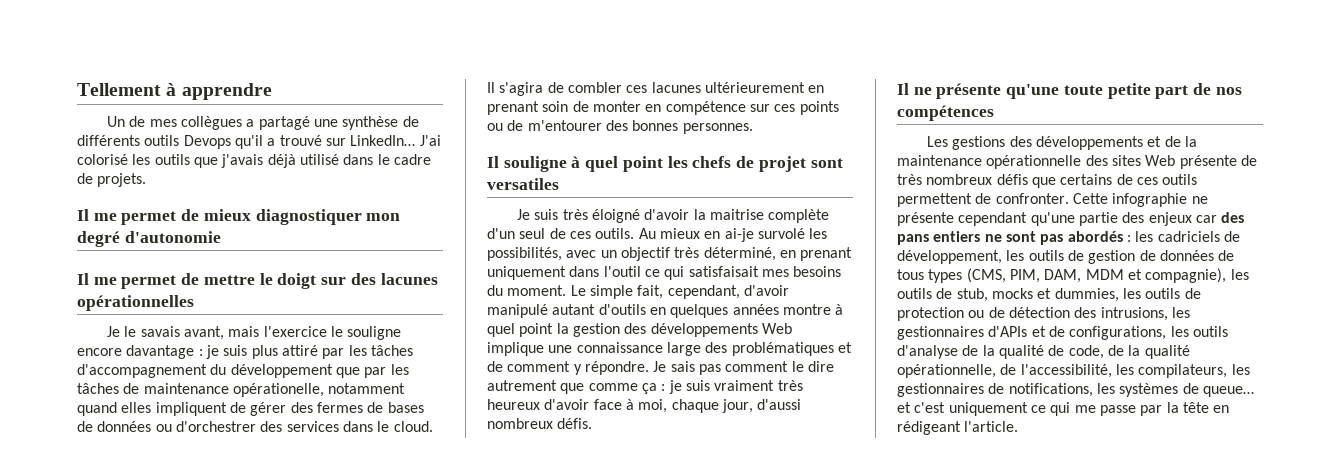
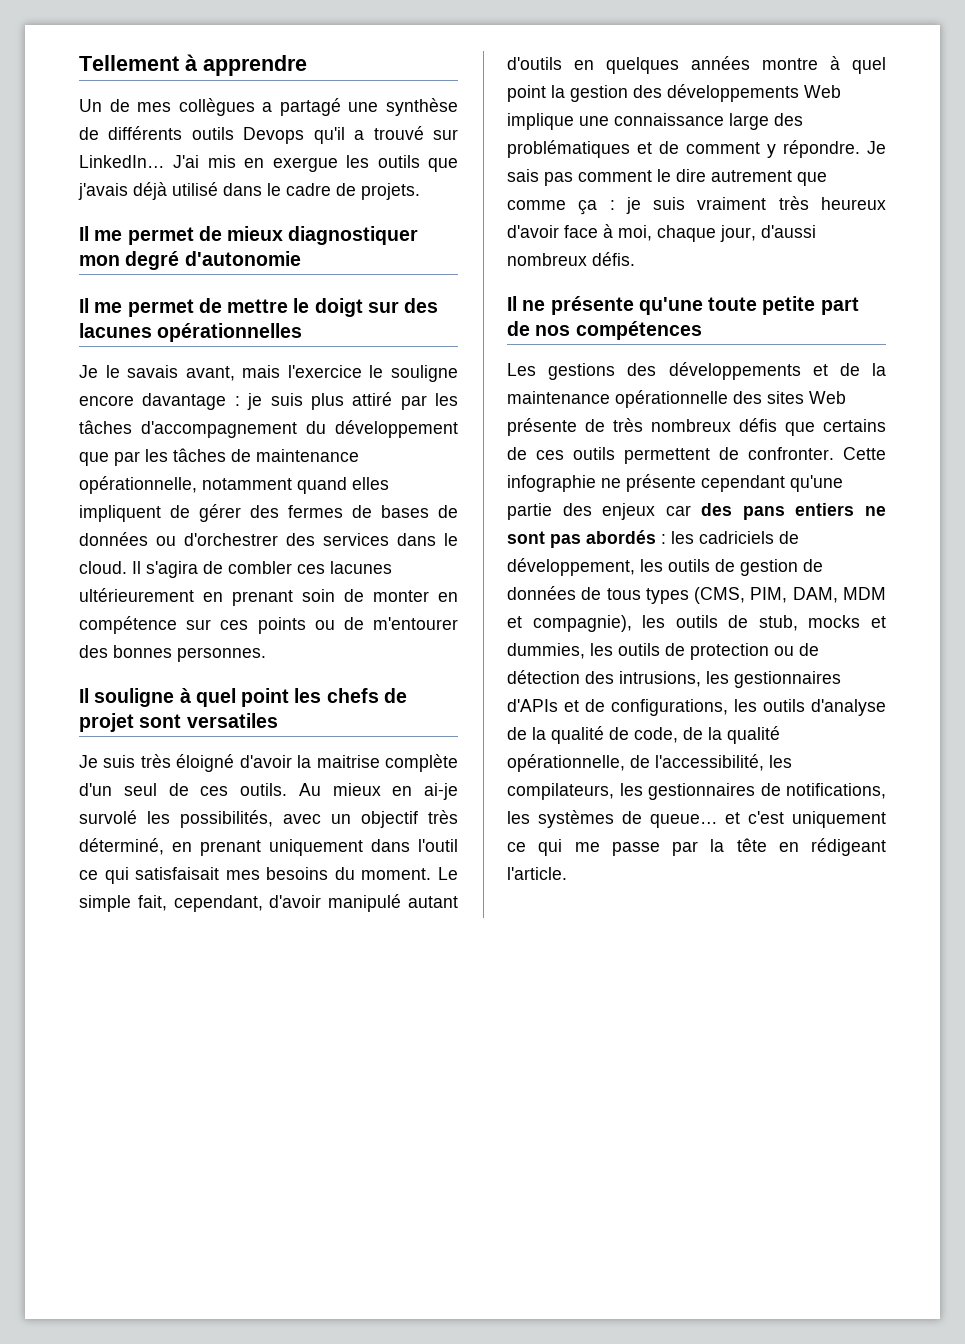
- J'ai colorisé les outils que j'avais déjà utilisé dans le cadre de projets.
+ J'ai mis en exergue les outils que j'avais déjà utilisé dans le cadre de projets.
- Je le savais avant, mais l'exercice le souligne encore davantage : je suis plus attiré par les tâches d'accompagnement du développement que par les tâches de maintenance opérationelle, notamment quand elles impliquent de gérer des fermes de bases de données ou d'orchestrer des services dans le cloud.
+ Je le savais avant, mais l'exercice le souligne encore davantage : je suis plus attiré par les tâches d'accompagnement du développement que par les tâches de maintenance opérationnelle, notamment quand elles impliquent de gérer des fermes de bases de données ou d'orchestrer des services dans le cloud.

